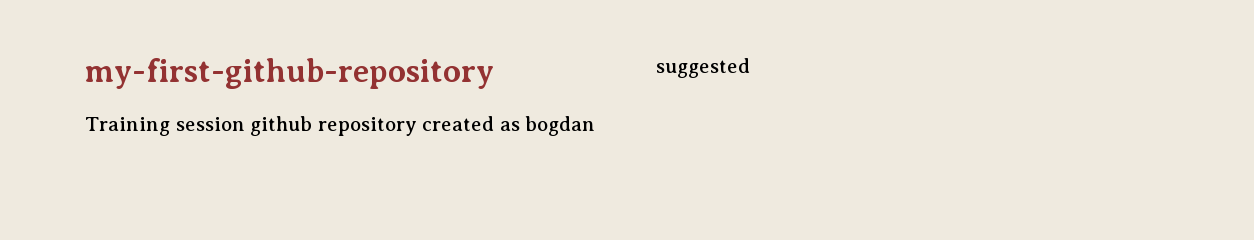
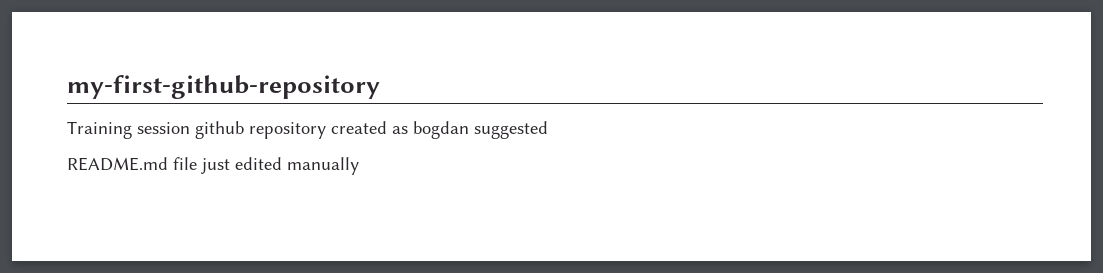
+ README.md file just edited manually

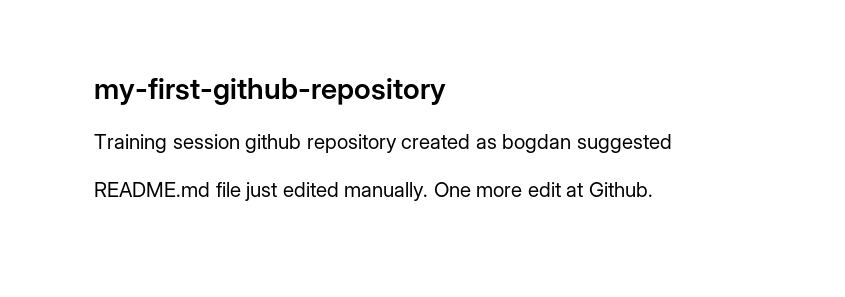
- README.md file just edited manually
+ README.md file just edited manually. One more edit at Github.

